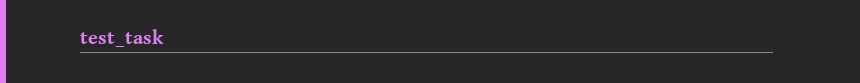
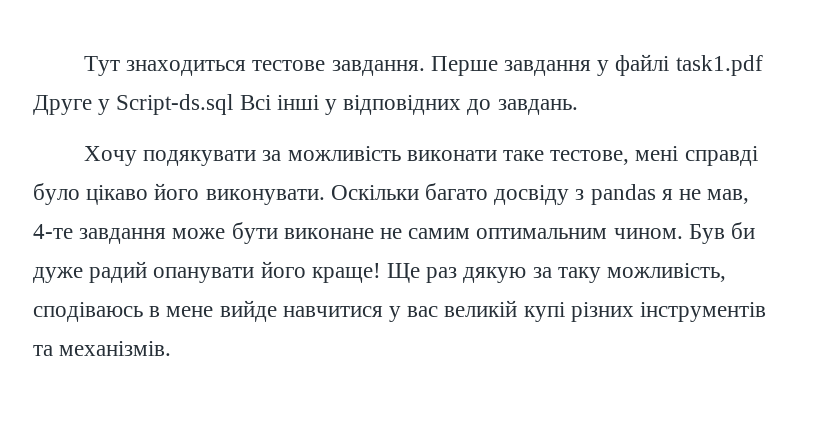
- test_task
+ Тут знаходиться тестове завдання. Перше завдання у файлі task1.pdf Друге у Script-ds.sql Всі інші у відповідних до завдань.
+ Хочу подякувати за можливість виконати таке тестове, мені справді було цікаво його виконувати. Оскільки багато досвіду з pandas я не мав, 4-те завдання може бути виконане не самим оптимальним чином. Був би дуже радий опанувати його краще! Ще раз дякую за таку можливість, сподіваюсь в мене вийде навчитися у вас великій купі різних інструментів та механізмів.

